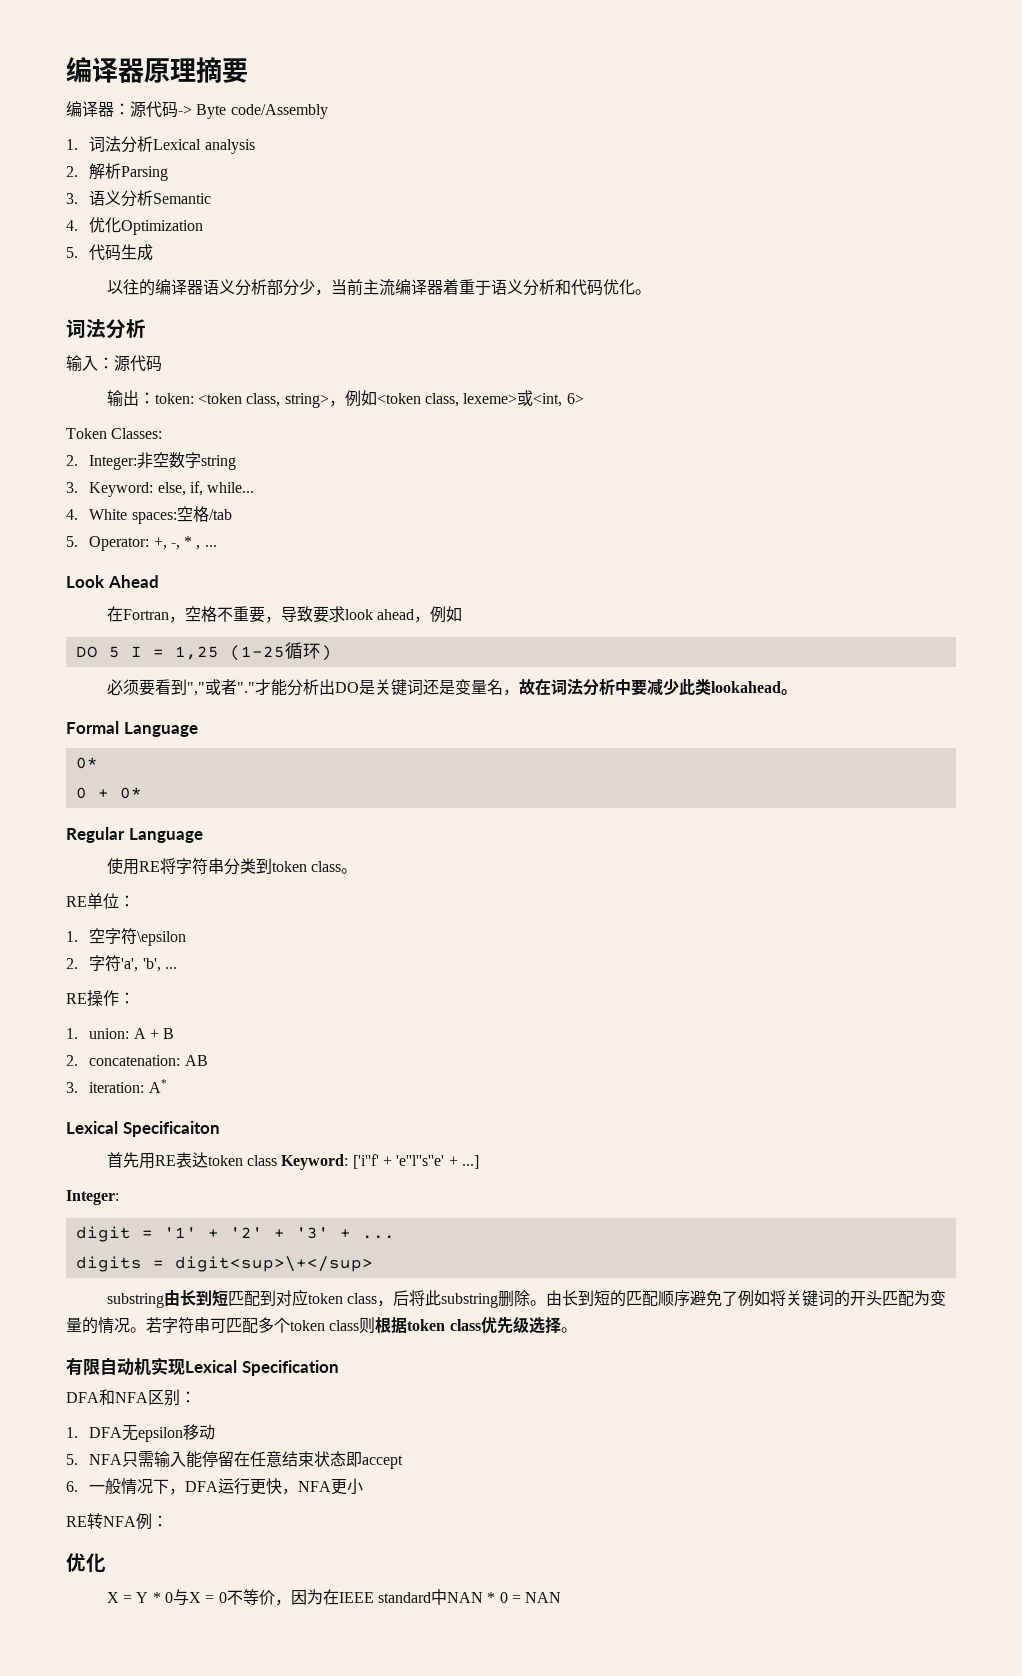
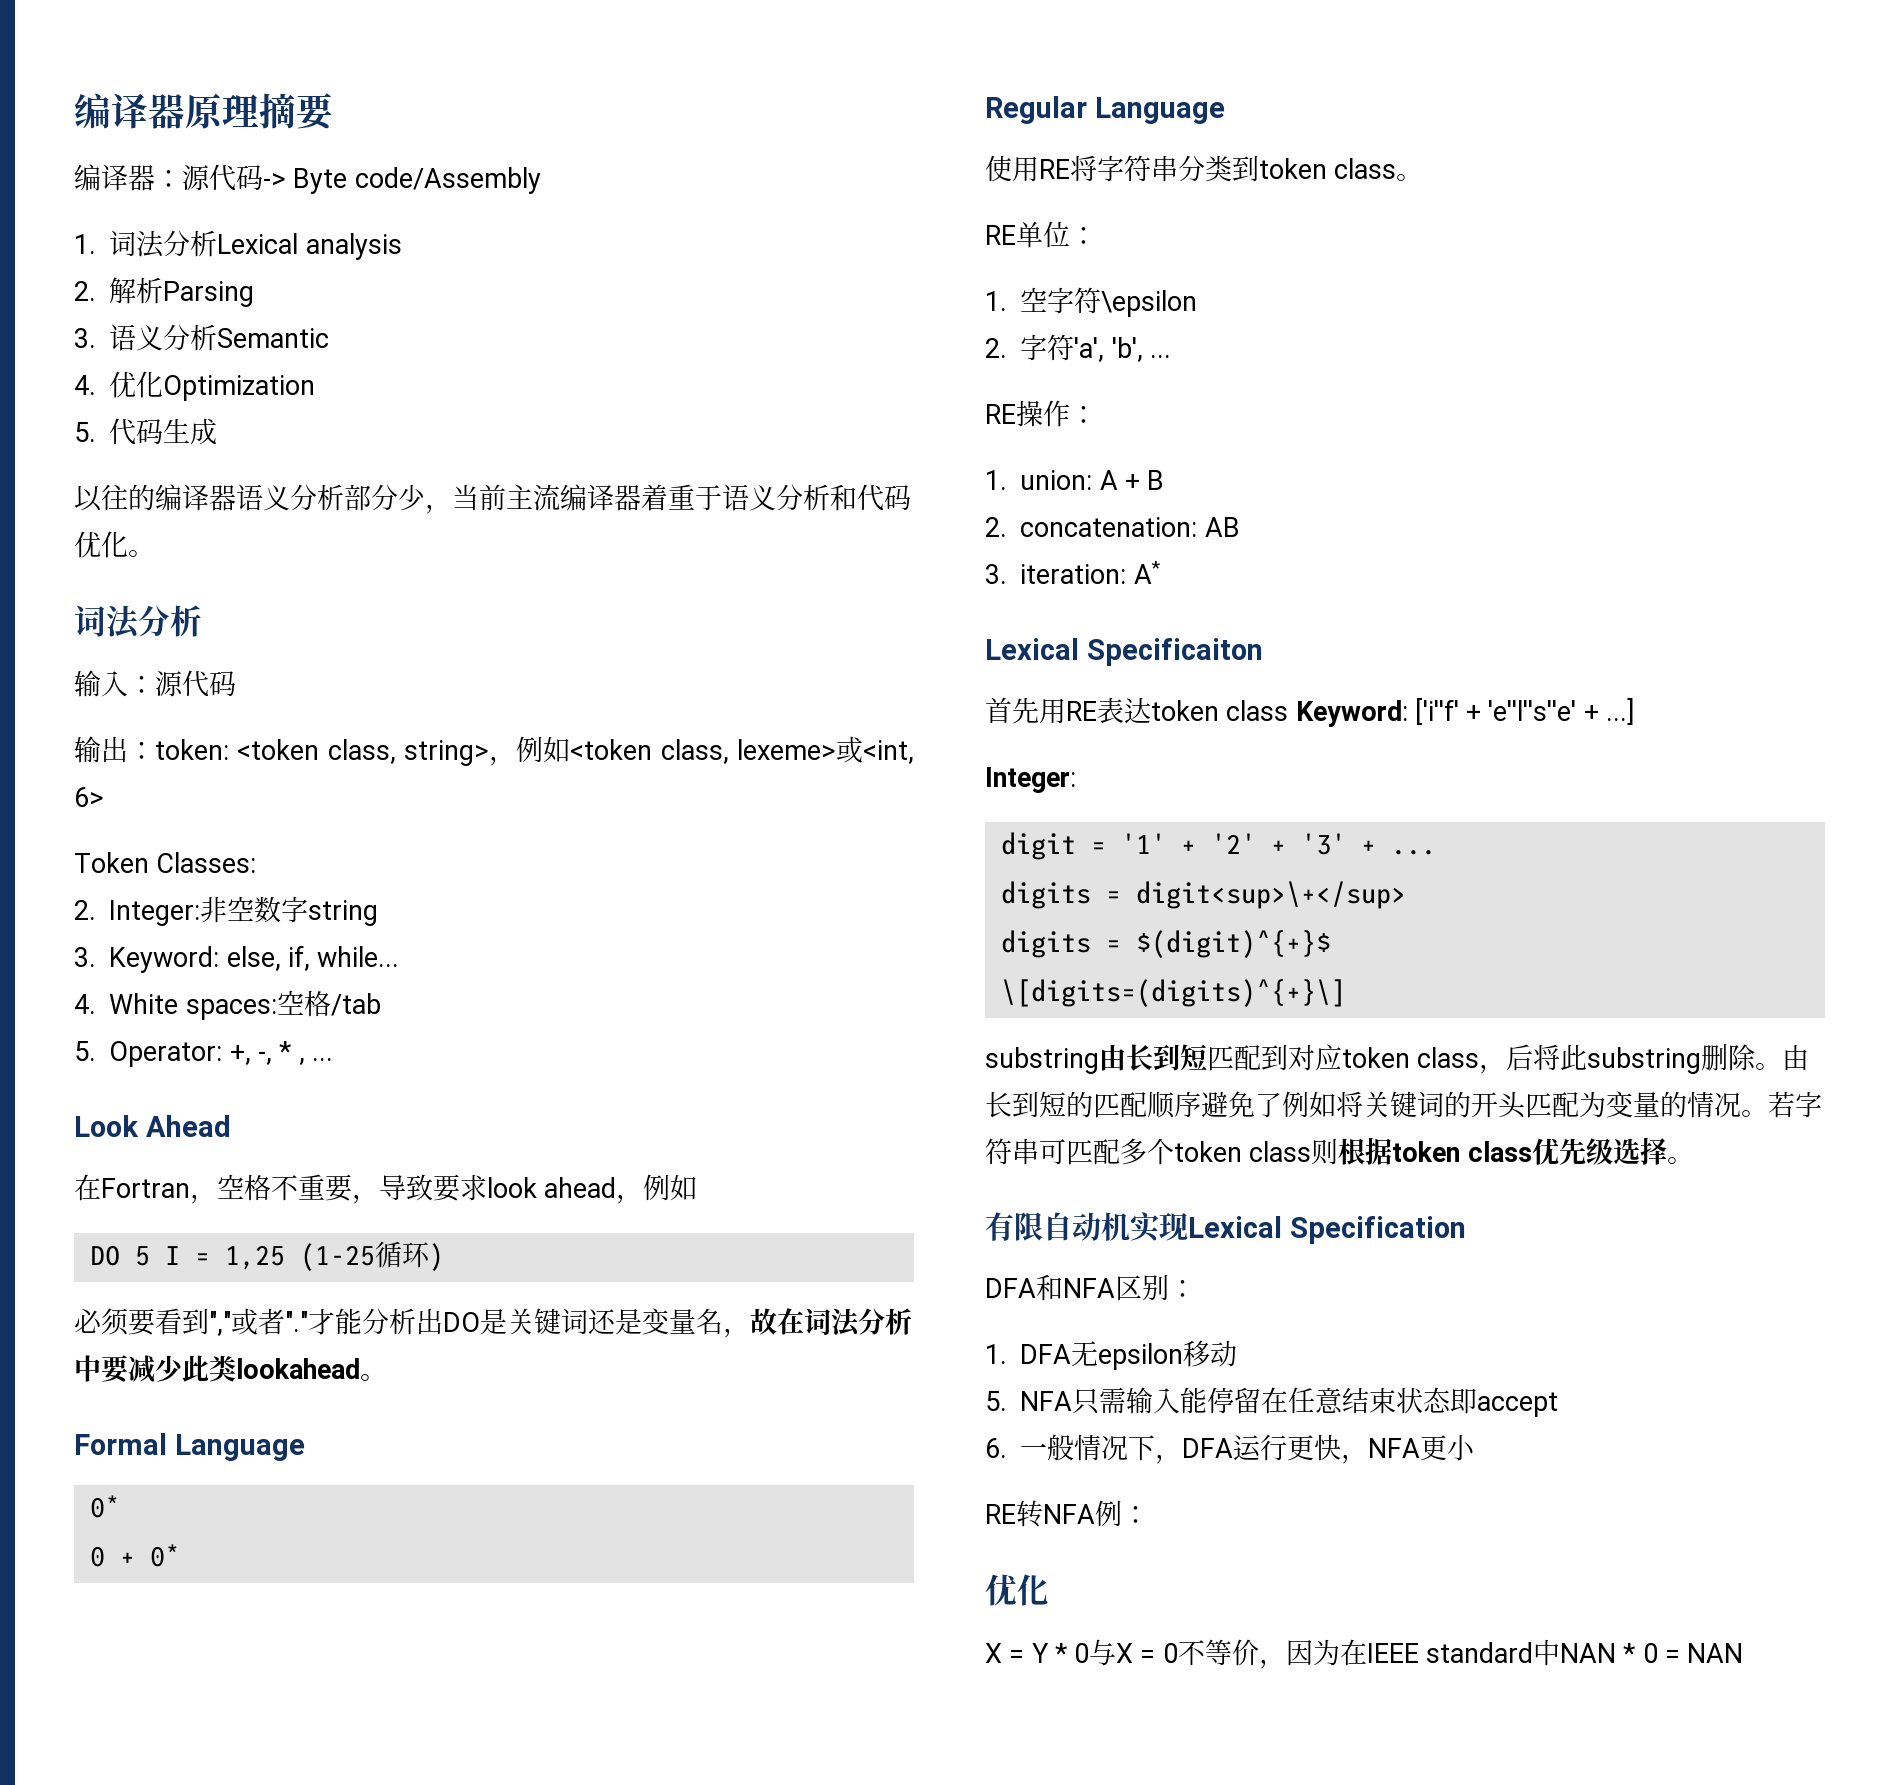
+ digits = $(digit)^{+}$
+ \[digits=(digits)^{+}\]

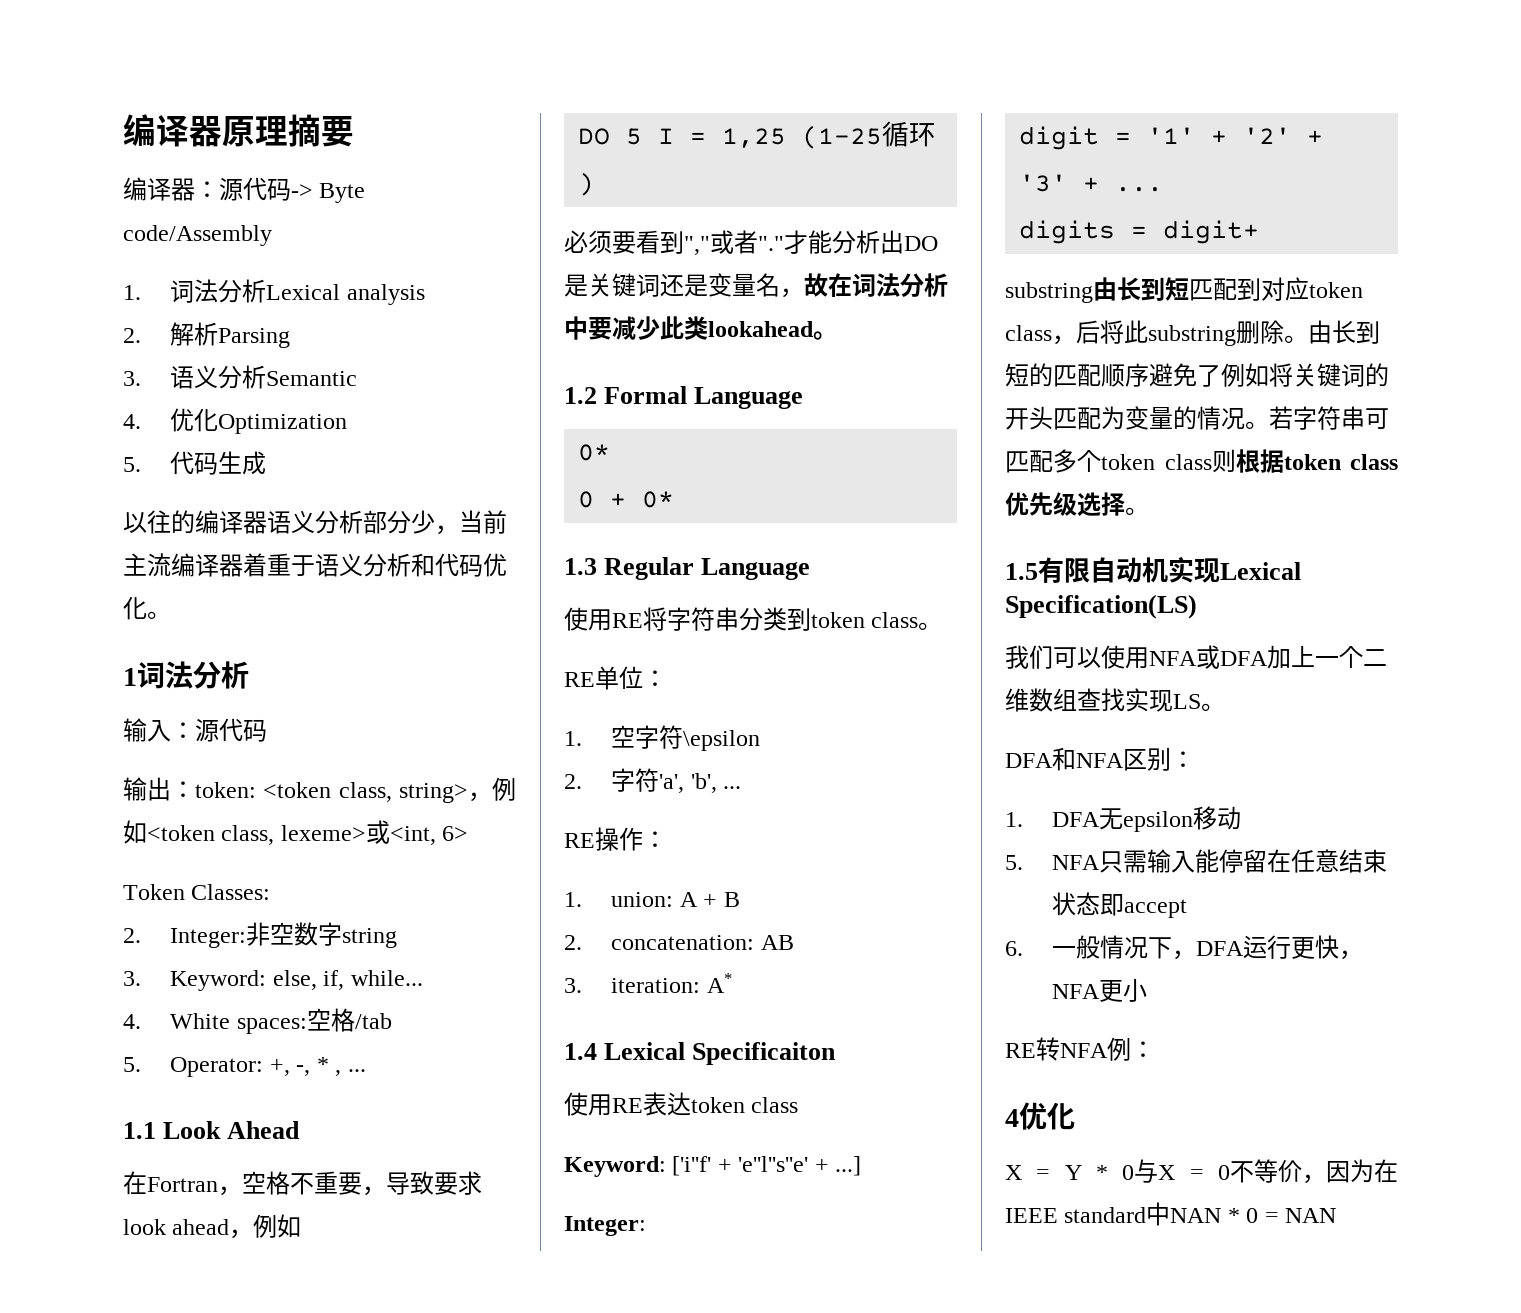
  以往的编译器语义分析部分少，当前主流编译器着重于语义分析和代码优化。
- 词法分析
+ 1词法分析
- Look Ahead
+ 1.1 Look Ahead
- Formal Language
+ 1.2 Formal Language
- Regular Language
+ 1.3 Regular Language
- Lexical Specificaiton
+ 1.4 Lexical Specificaiton
- 首先用RE表达token class Keyword: ['i''f' + 'e''l''s''e' + ...]
+ 使用RE表达token class
+ Keyword: ['i''f' + 'e''l''s''e' + ...]
- digits = digit<sup>\+</sup>
- digits = $(digit)^{+}$
- \[digits=(digits)^{+}\]
+ digits = digit+
- 有限自动机实现Lexical Specification
+ 1.5有限自动机实现Lexical Specification(LS)
+ 我们可以使用NFA或DFA加上一个二维数组查找实现LS。
  RE转NFA例：
- 优化
+ 4优化

